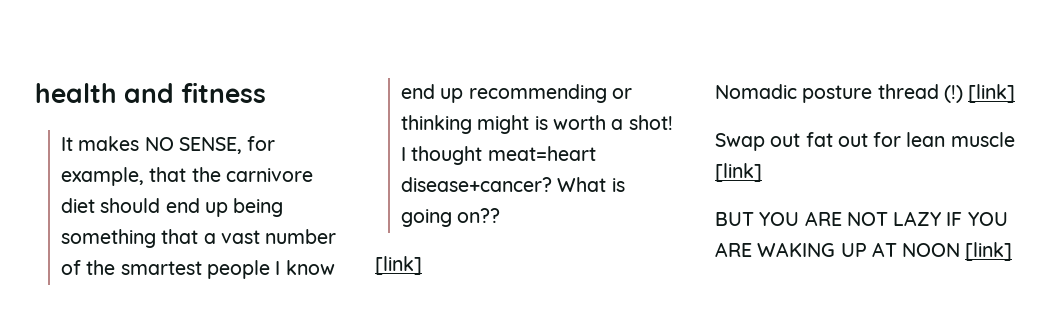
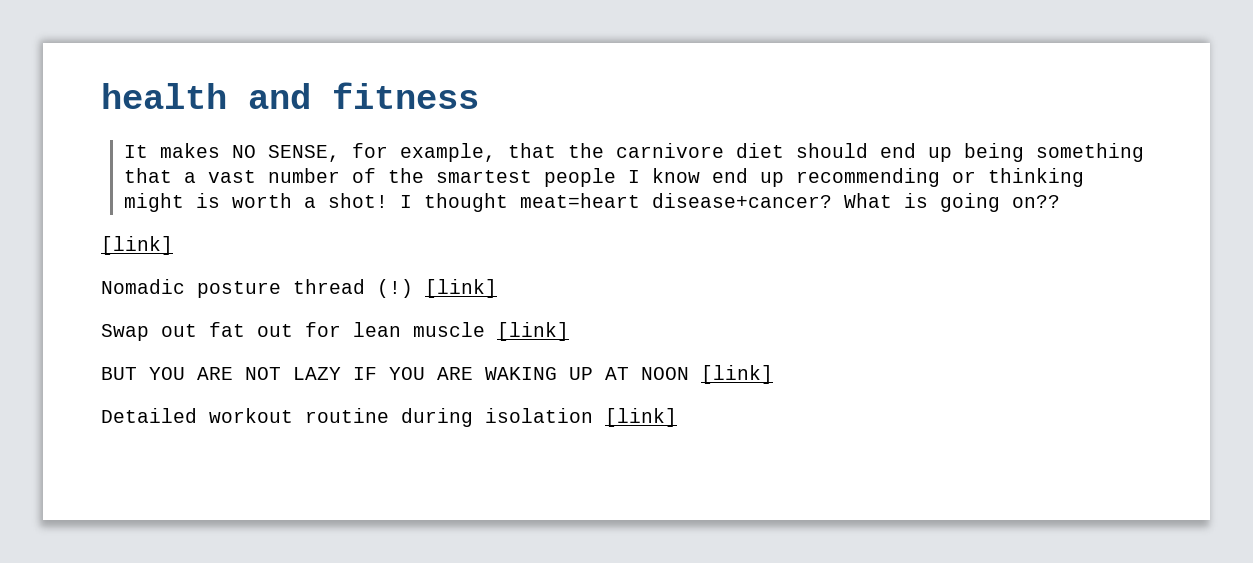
+ Detailed workout routine during isolation [link]

